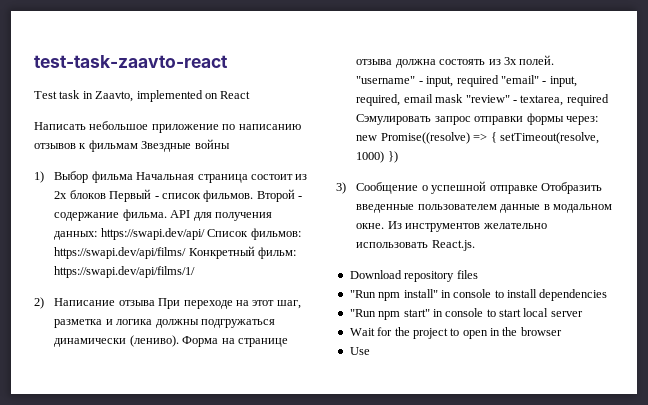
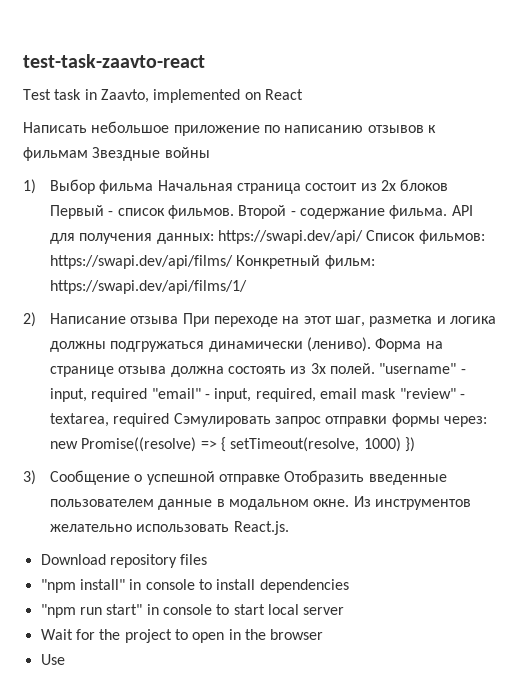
- "Run npm install" in console to install dependencies
+ "npm install" in console to install dependencies
- "Run npm start" in console to start local server
+ "npm run start" in console to start local server

